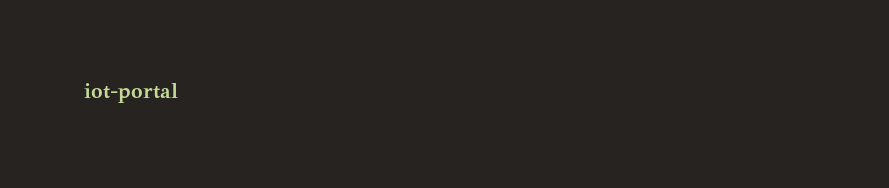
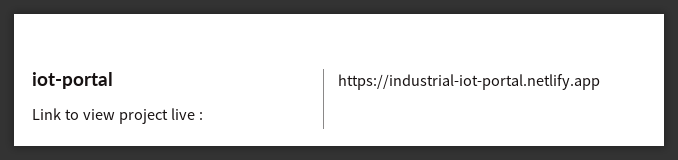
+ Link to view project live : https://industrial-iot-portal.netlify.app

